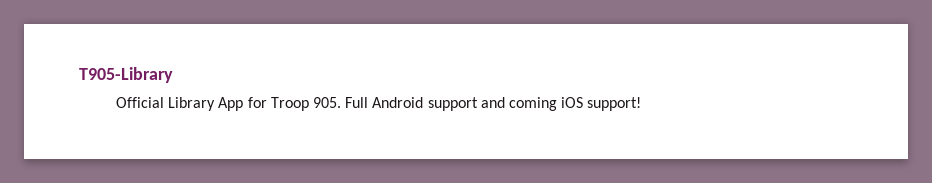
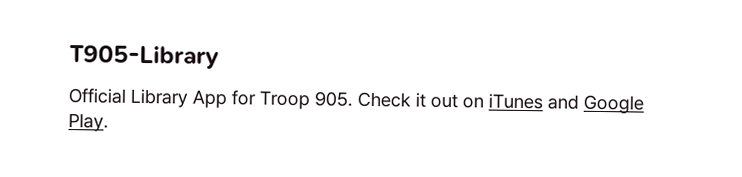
- Official Library App for Troop 905. Full Android support and coming iOS support!
+ Official Library App for Troop 905. Check it out on iTunes and Google Play.

